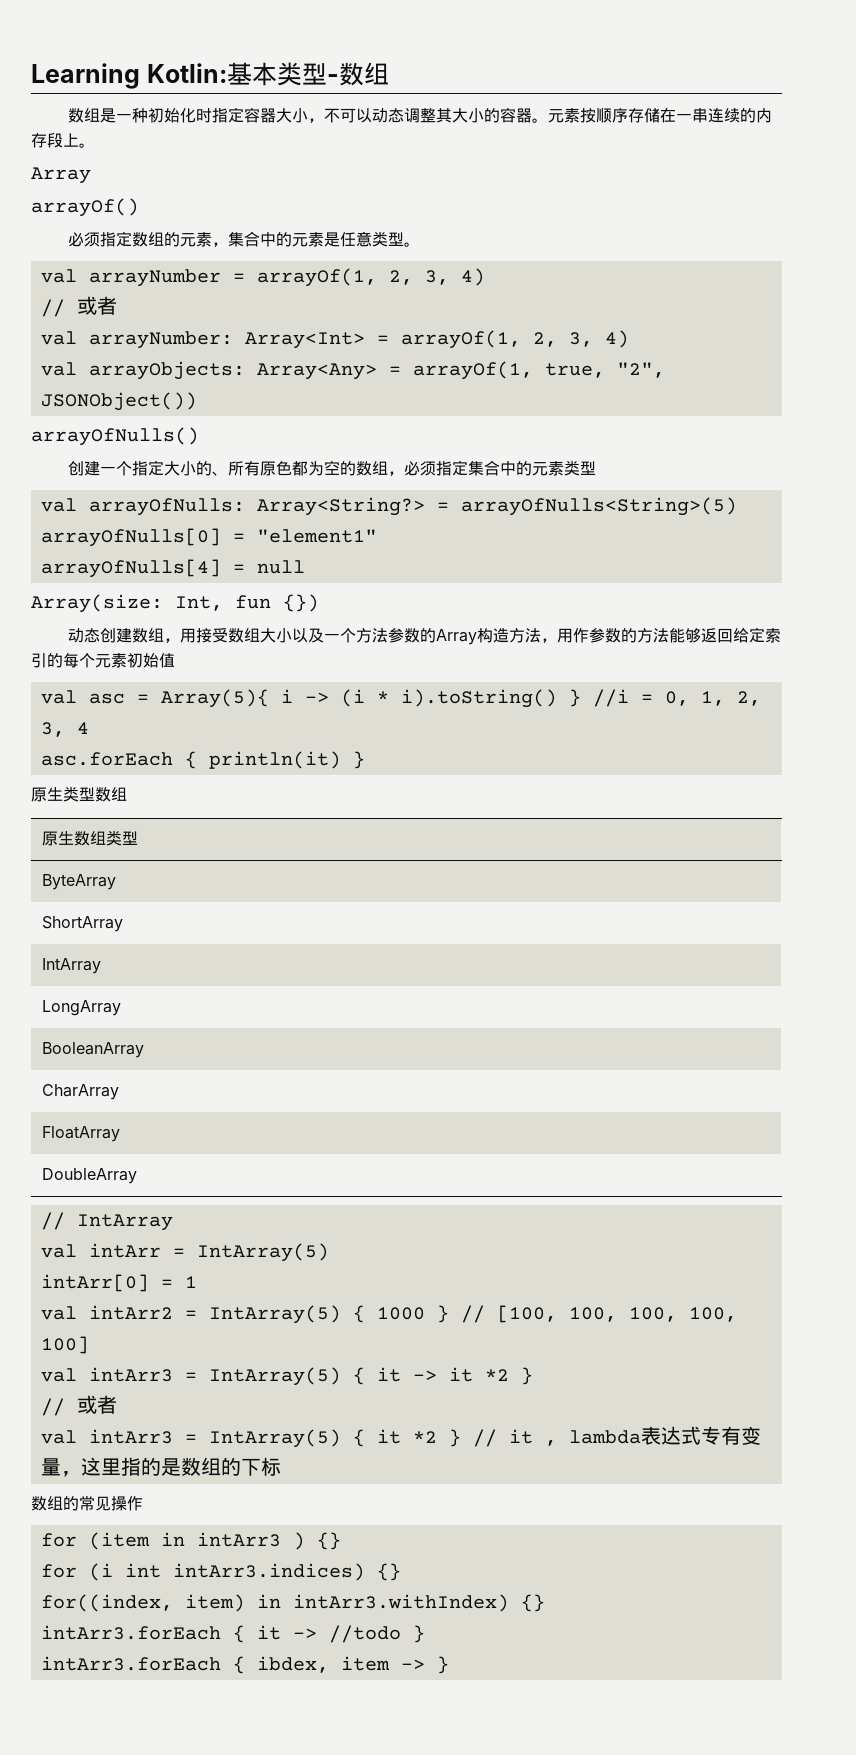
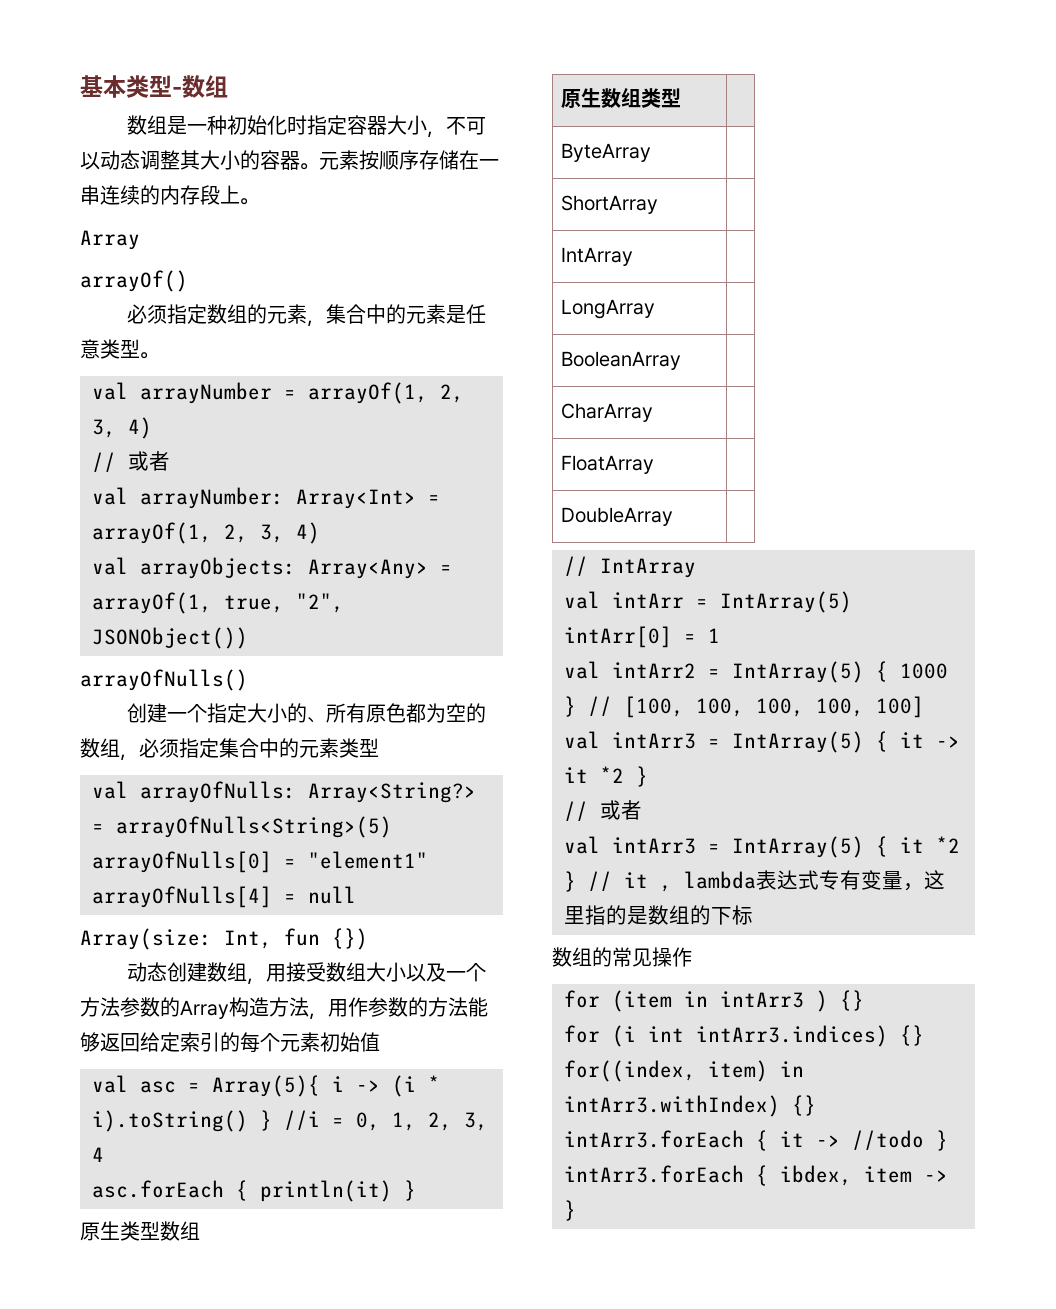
- Learning Kotlin:基本类型-数组
+ 基本类型-数组

